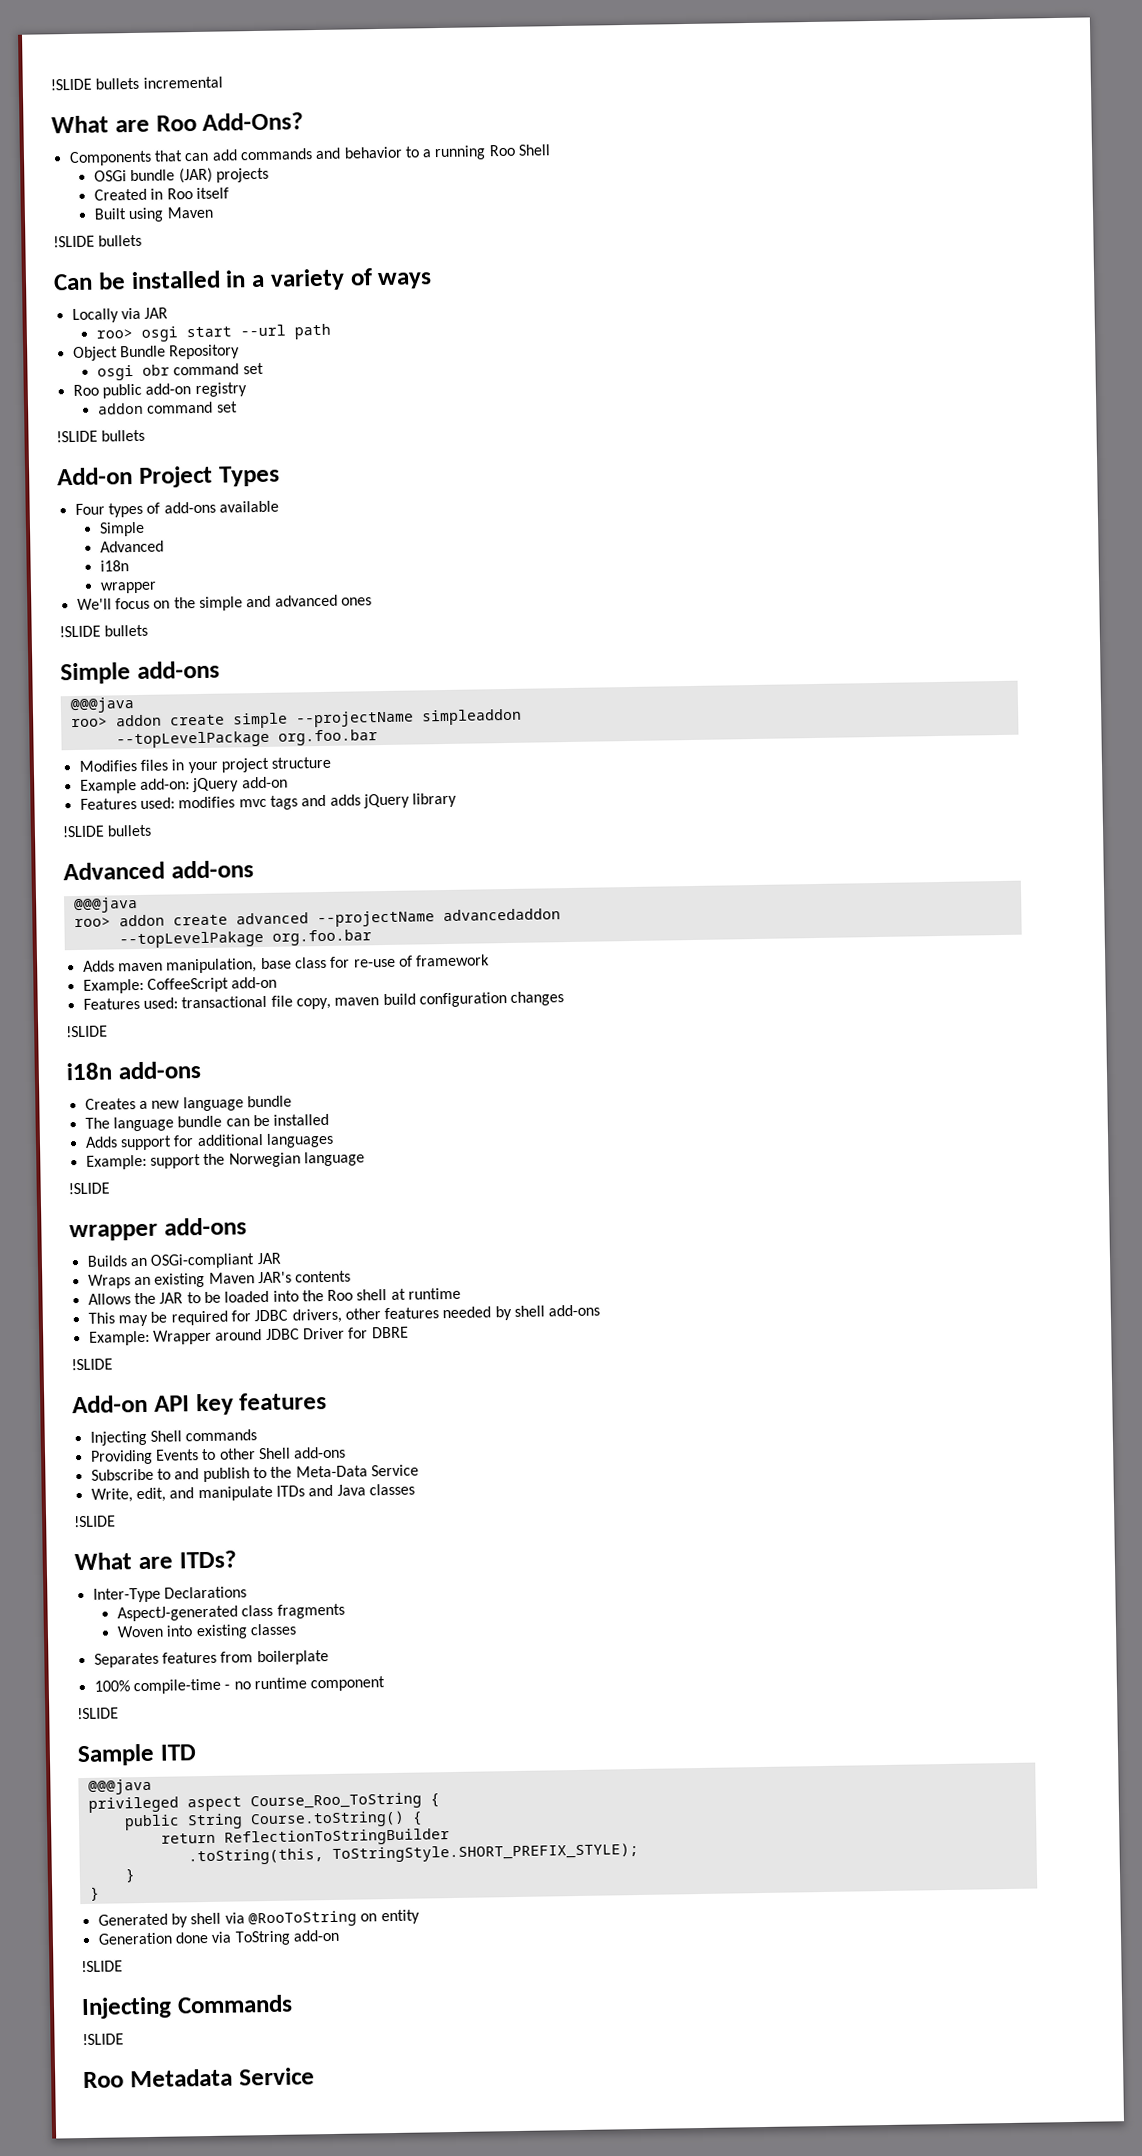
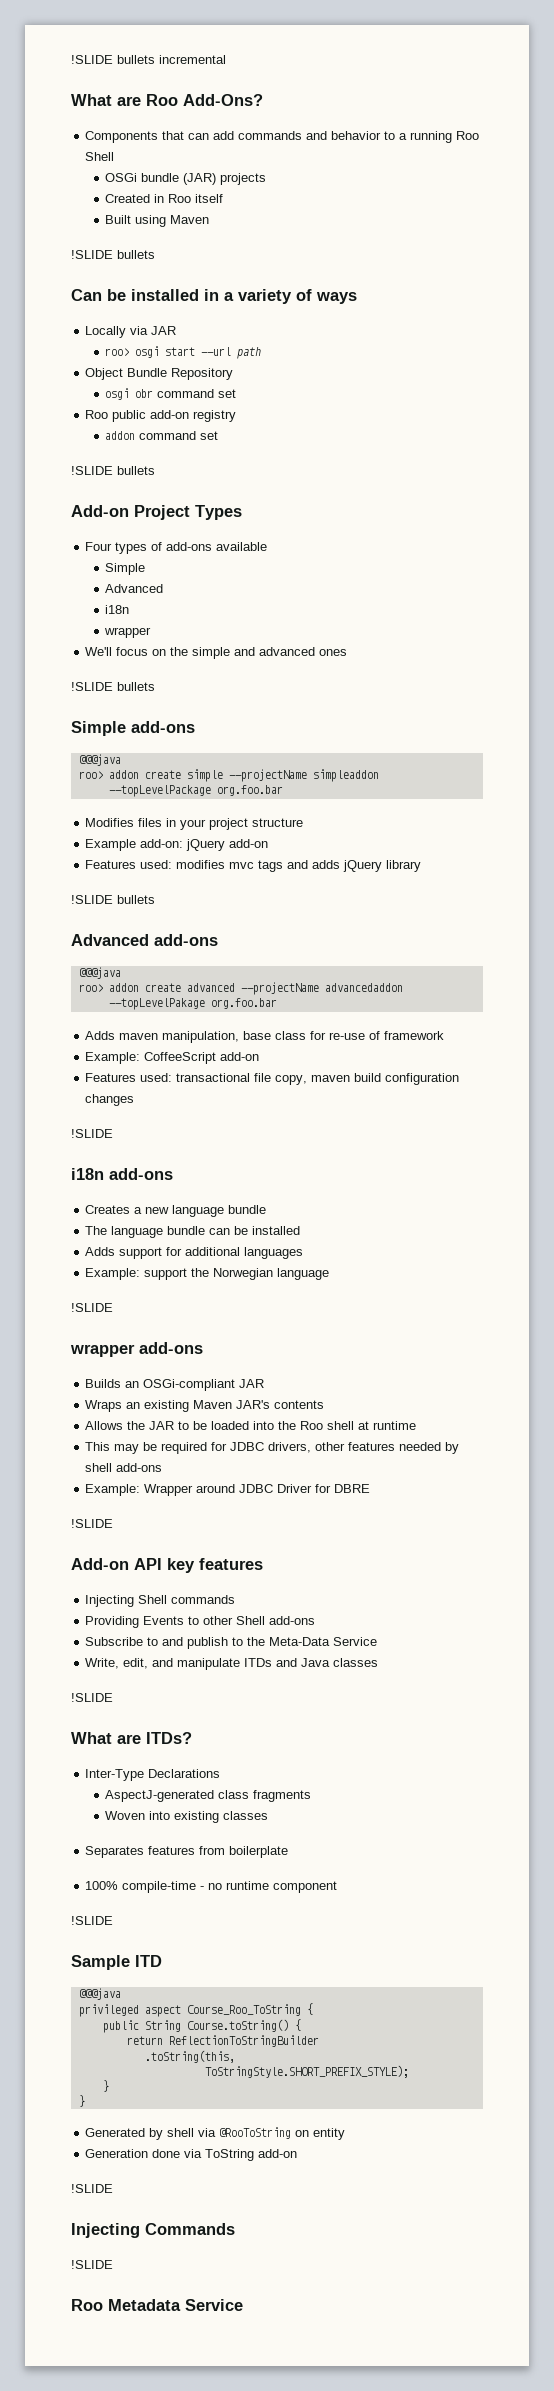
- .toString(this, ToStringStyle.SHORT_PREFIX_STYLE);
+ .toString(this,
+ ToStringStyle.SHORT_PREFIX_STYLE);

